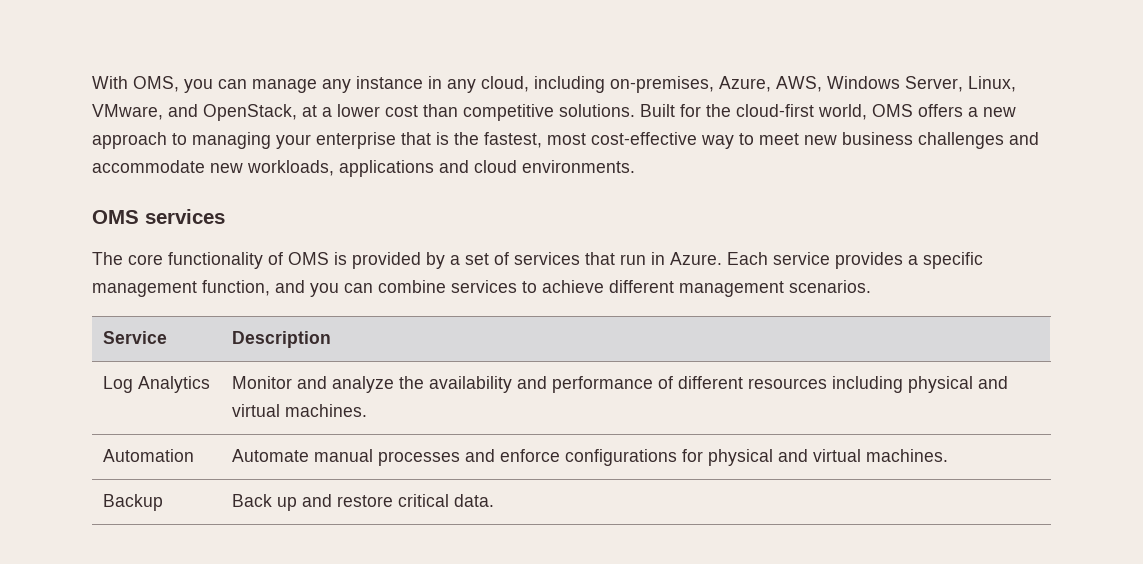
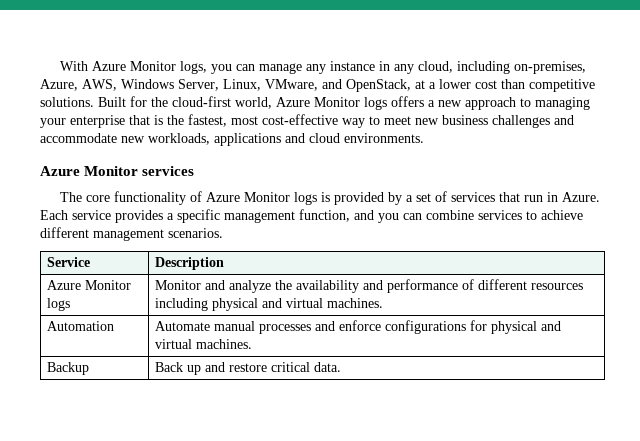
- With OMS, you can manage any instance in any cloud, including on-premises, Azure, AWS, Windows Server, Linux, VMware, and OpenStack, at a lower cost than competitive solutions.
+ With Azure Monitor logs, you can manage any instance in any cloud, including on-premises, Azure, AWS, Windows Server, Linux, VMware, and OpenStack, at a lower cost than competitive solutions.
- Built for the cloud-first world, OMS offers a new approach to managing your enterprise that is the fastest, most cost-effective way to meet new business challenges and accommodate new workloads, applications and cloud environments.
+ Built for the cloud-first world, Azure Monitor logs offers a new approach to managing your enterprise that is the fastest, most cost-effective way to meet new business challenges and accommodate new workloads, applications and cloud environments.
- OMS services
+ Azure Monitor services
- The core functionality of OMS is provided by a set of services that run in Azure.
+ The core functionality of Azure Monitor logs is provided by a set of services that run in Azure.
- Log Analytics | Monitor and analyze the availability and performance of different resources including physical and virtual machines.
+ Azure Monitor logs | Monitor and analyze the availability and performance of different resources including physical and virtual machines.

